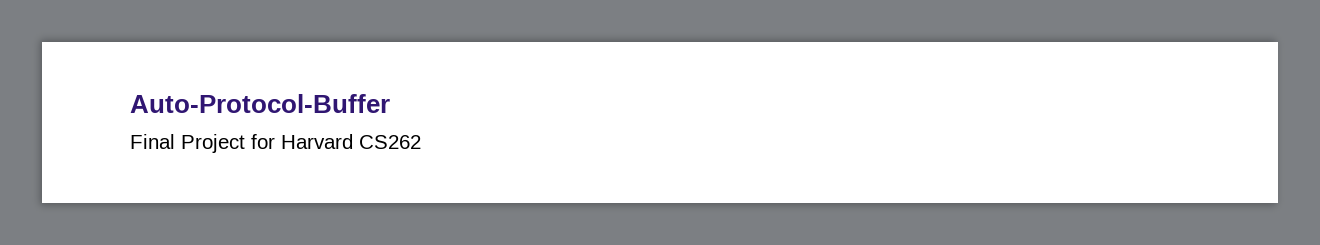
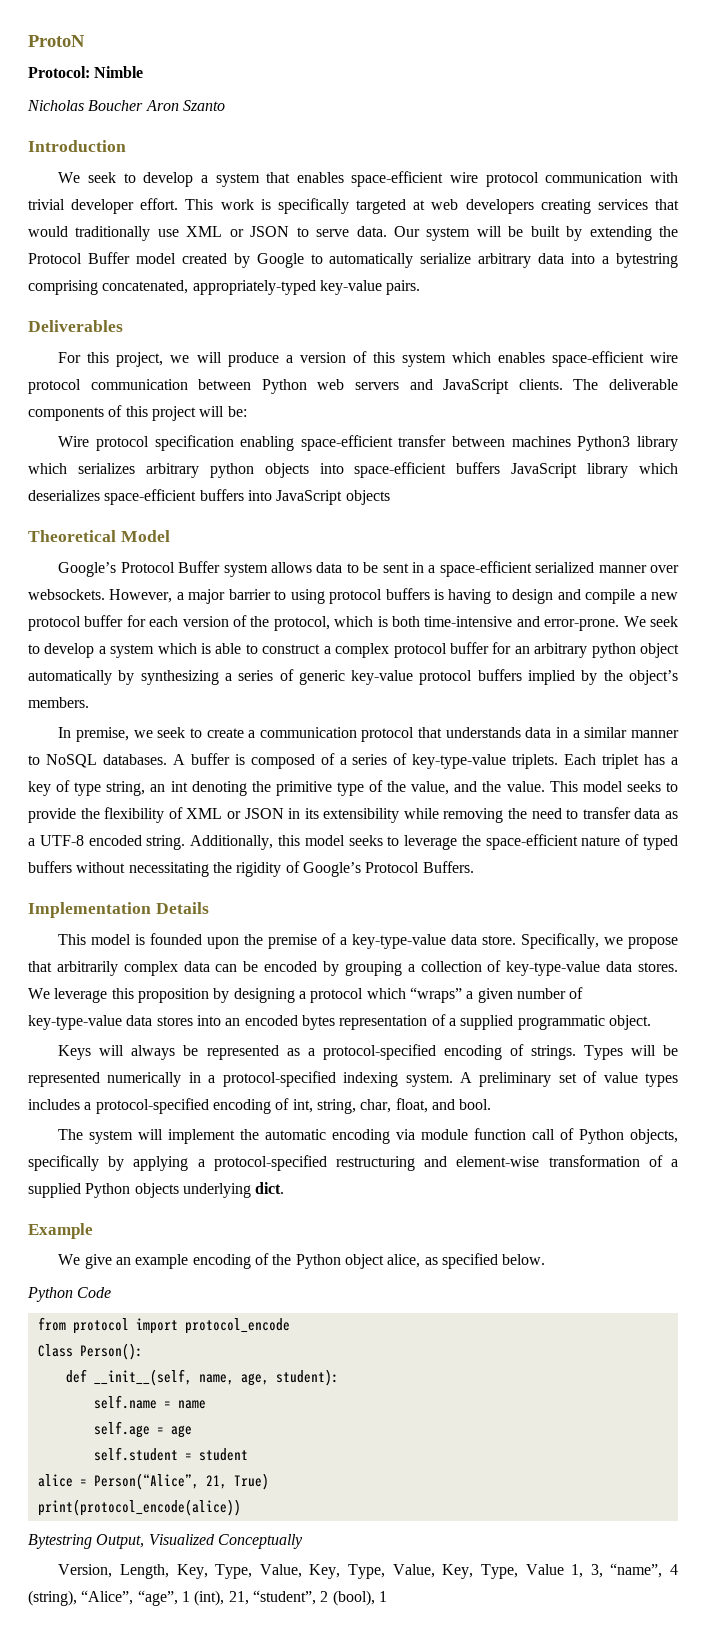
- Auto-Protocol-Buffer
- Final Project for Harvard CS262
+ ProtoN
+ Protocol: Nimble
+ Nicholas Boucher Aron Szanto
+ Introduction
+ We seek to develop a system that enables space-efficient wire protocol communication with trivial developer effort. This work is specifically targeted at web developers creating services that would traditionally use XML or JSON to serve data. Our system will be built by extending the Protocol Buffer model created by Google to automatically serialize arbitrary data into a bytestring comprising concatenated, appropriately-typed key-value pairs.
+ Deliverables
+ For this project, we will produce a version of this system which enables space-efficient wire protocol communication between Python web servers and JavaScript clients. The deliverable components of this project will be:
+ Wire protocol specification enabling space-efficient transfer between machines Python3 library which serializes arbitrary python objects into space-efficient buffers JavaScript library which deserializes space-efficient buffers into JavaScript objects
+ Theoretical Model
+ Google’s Protocol Buffer system allows data to be sent in a space-efficient serialized manner over websockets. However, a major barrier to using protocol buffers is having to design and compile a new protocol buffer for each version of the protocol, which is both time-intensive and error-prone. We seek to develop a system which is able to construct a complex protocol buffer for an arbitrary python object automatically by synthesizing a series of generic key-value protocol buffers implied by the object’s members.
+ In premise, we seek to create a communication protocol that understands data in a similar manner to NoSQL databases. A buffer is composed of a series of key-type-value triplets. Each triplet has a key of type string, an int denoting the primitive type of the value, and the value. This model seeks to provide the flexibility of XML or JSON in its extensibility while removing the need to transfer data as a UTF-8 encoded string. Additionally, this model seeks to leverage the space-efficient nature of typed buffers without necessitating the rigidity of Google’s Protocol Buffers.
+ Implementation Details
+ This model is founded upon the premise of a key-type-value data store. Specifically, we propose that arbitrarily complex data can be encoded by grouping a collection of key-type-value data stores. We leverage this proposition by designing a protocol which “wraps” a given number of key-type-value data stores into an encoded bytes representation of a supplied programmatic object.
+ Keys will always be represented as a protocol-specified encoding of strings. Types will be represented numerically in a protocol-specified indexing system. A preliminary set of value types includes a protocol-specified encoding of int, string, char, float, and bool.
+ The system will implement the automatic encoding via module function call of Python objects, specifically by applying a protocol-specified restructuring and element-wise transformation of a supplied Python objects underlying dict.
+ Example
+ We give an example encoding of the Python object alice, as specified below.
+ Python Code
+ from protocol import protocol_encode
+ Class Person():
+ def __init__(self, name, age, student):
+ self.name = name
+ self.age = age
+ self.student = student
+ alice = Person(“Alice”, 21, True)
+ print(protocol_encode(alice))
+ Bytestring Output, Visualized Conceptually
+ Version, Length, Key, Type, Value, Key, Type, Value, Key, Type, Value 1, 3, “name”, 4 (string), “Alice”, “age”, 1 (int), 21, “student”, 2 (bool), 1

